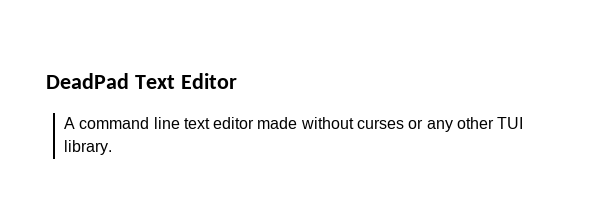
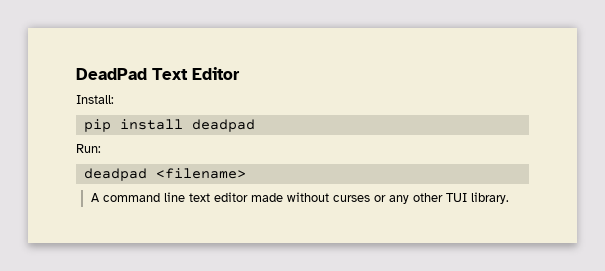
+ Install:
+ pip install deadpad
+ Run:
+ deadpad <filename>

